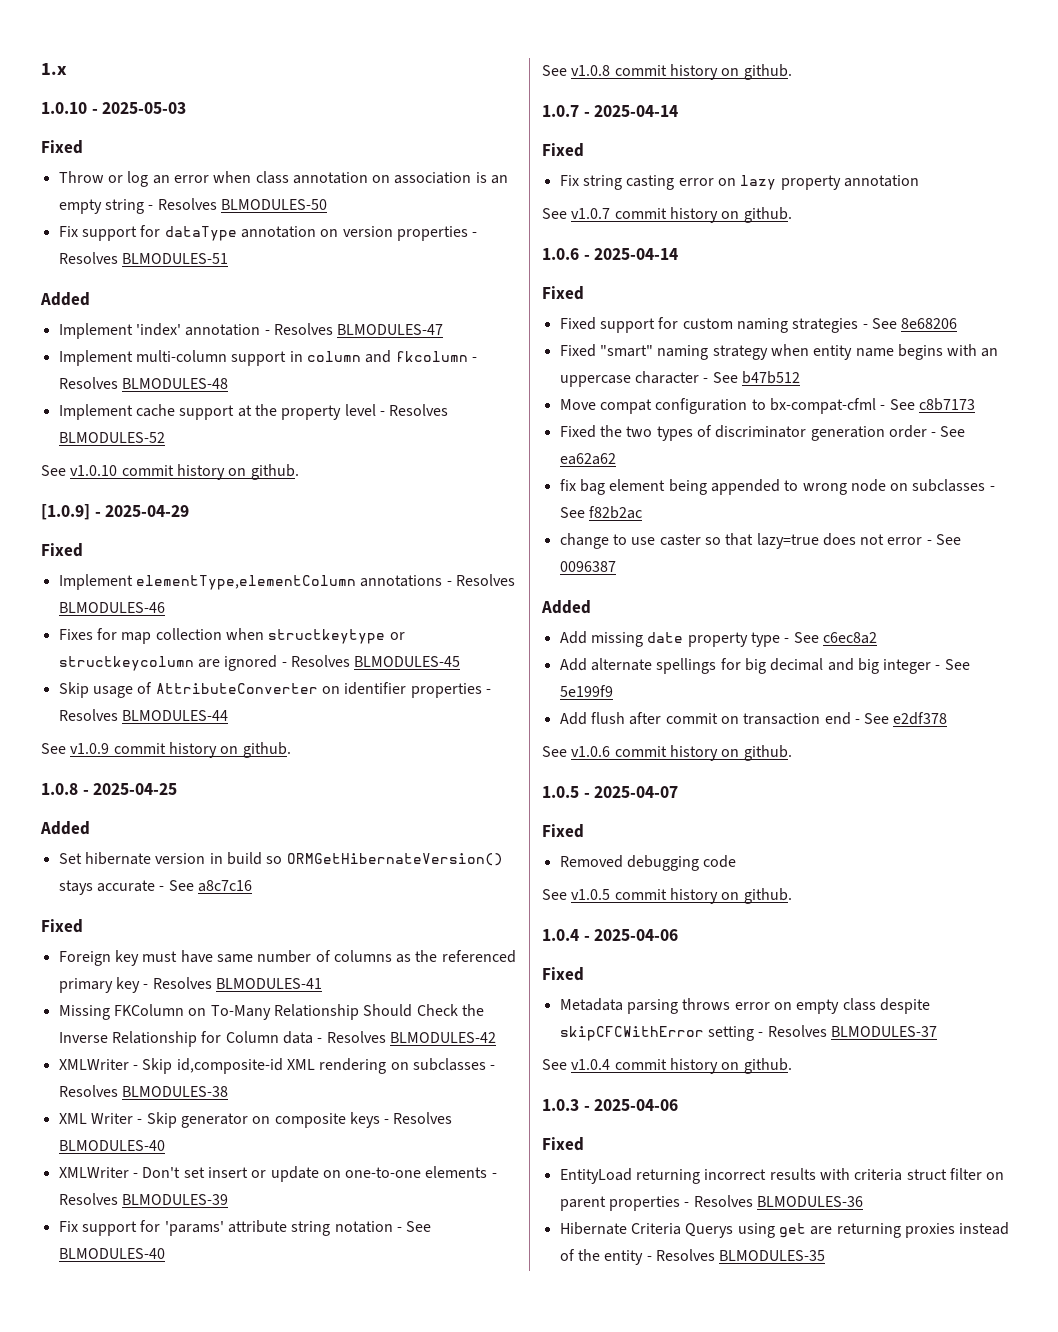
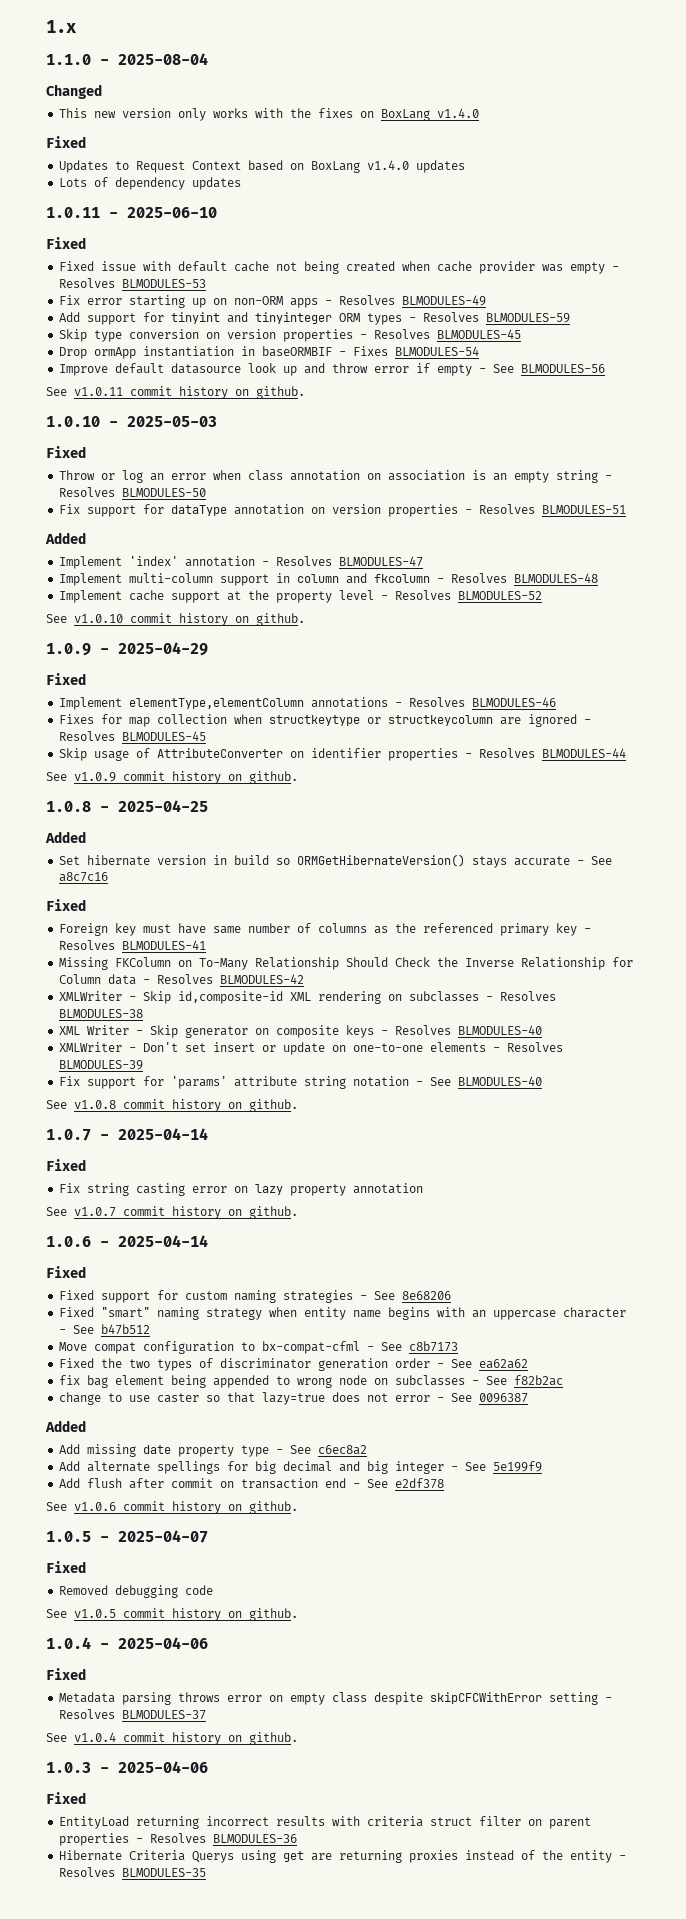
+ 1.1.0 - 2025-08-04
+ Changed
+ This new version only works with the fixes on BoxLang v1.4.0
+ Fixed
+ Updates to Request Context based on BoxLang v1.4.0 updates
+ Lots of dependency updates
+ 1.0.11 - 2025-06-10
+ Fixed
+ Fixed issue with default cache not being created when cache provider was empty - Resolves BLMODULES-53
+ Fix error starting up on non-ORM apps - Resolves BLMODULES-49
+ Add support for tinyint and tinyinteger ORM types - Resolves BLMODULES-59
+ Skip type conversion on version properties - Resolves BLMODULES-45
+ Drop ormApp instantiation in baseORMBIF - Fixes BLMODULES-54
+ Improve default datasource look up and throw error if empty - See BLMODULES-56
+ See v1.0.11 commit history on github.
- [1.0.9] - 2025-04-29
+ 1.0.9 - 2025-04-29

